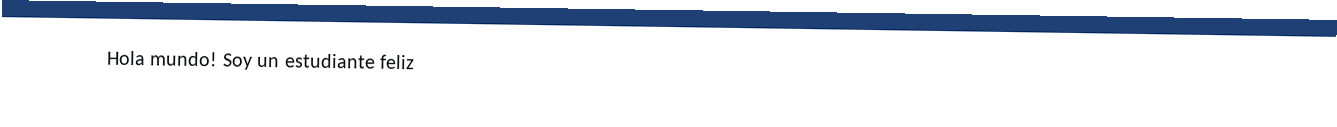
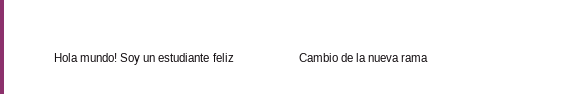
- Soy un estudiante feliz
+ Soy un estudiante feliz Cambio de la nueva rama

